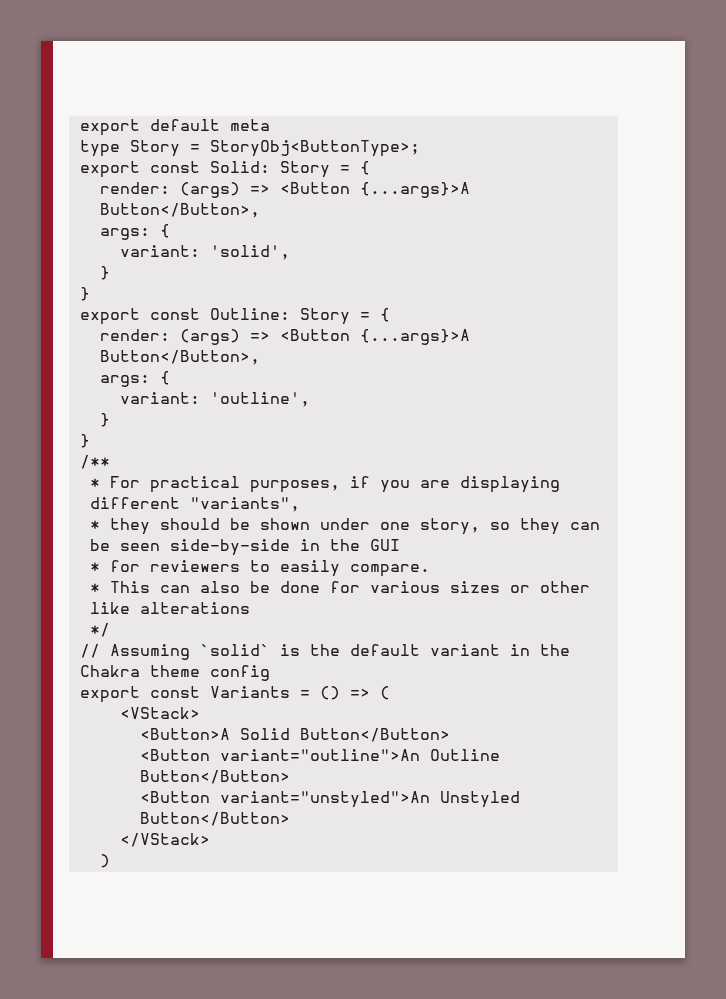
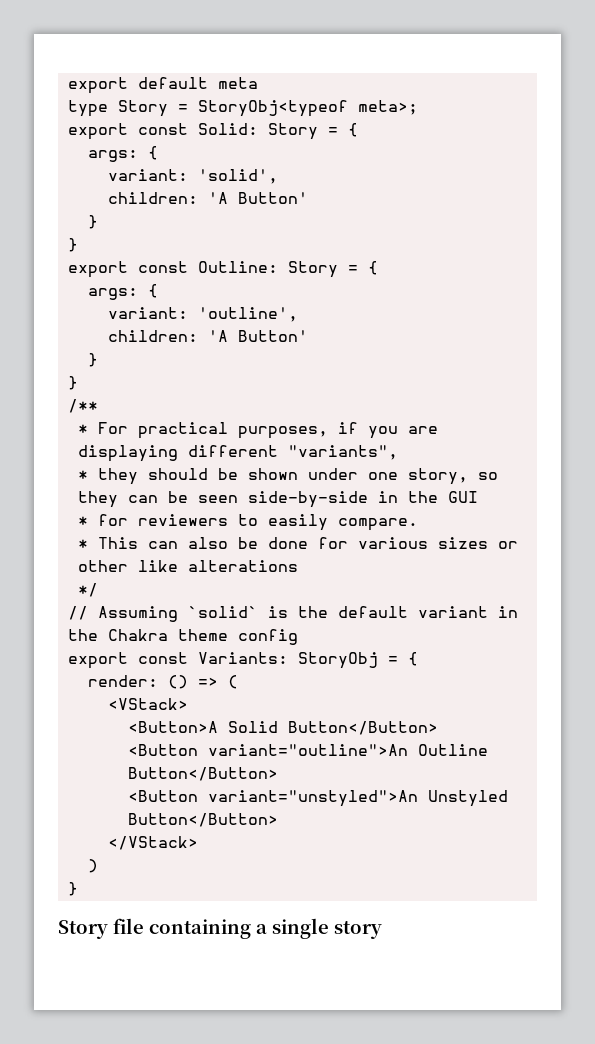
- type Story = StoryObj<ButtonType>;
+ type Story = StoryObj<typeof meta>;
  export const Solid: Story = {
- render: (args) => <Button {...args}>A Button</Button>,
  variant: 'solid',
+ children: 'A Button'
  export const Outline: Story = {
- render: (args) => <Button {...args}>A Button</Button>,
  variant: 'outline',
+ children: 'A Button'
- export const Variants = () => (
+ export const Variants: StoryObj = {
+ render: () => (
  )
+ }
+ Story file containing a single story

